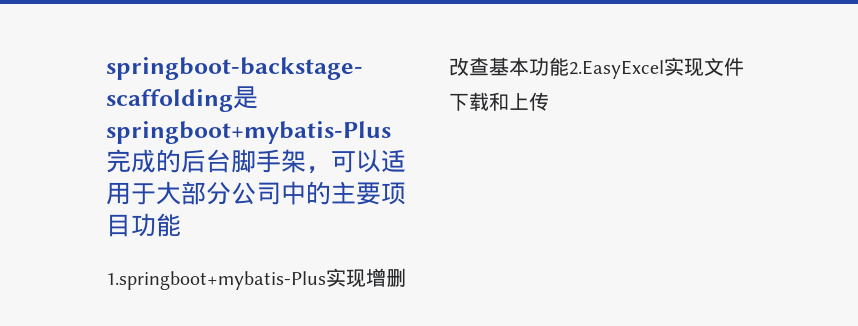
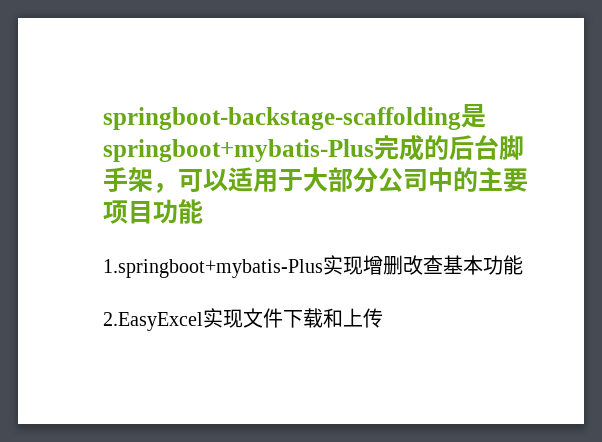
- 1.springboot+mybatis-Plus实现增删改查基本功能2.EasyExcel实现文件下载和上传
+ 1.springboot+mybatis-Plus实现增删改查基本功能
+ 2.EasyExcel实现文件下载和上传

